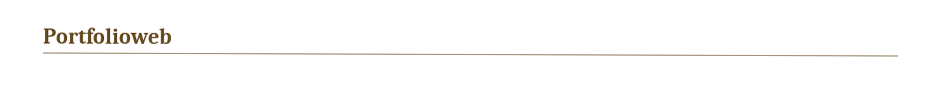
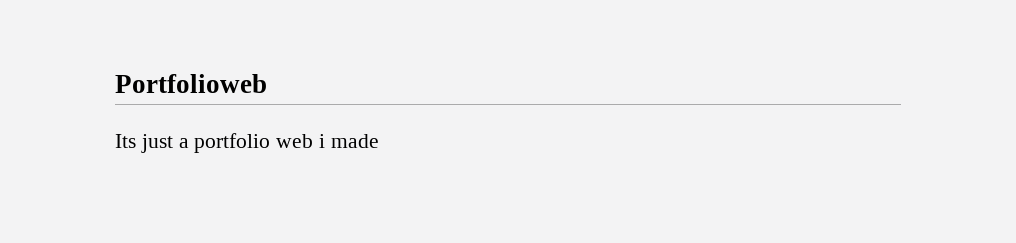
+ Its just a portfolio web i made

